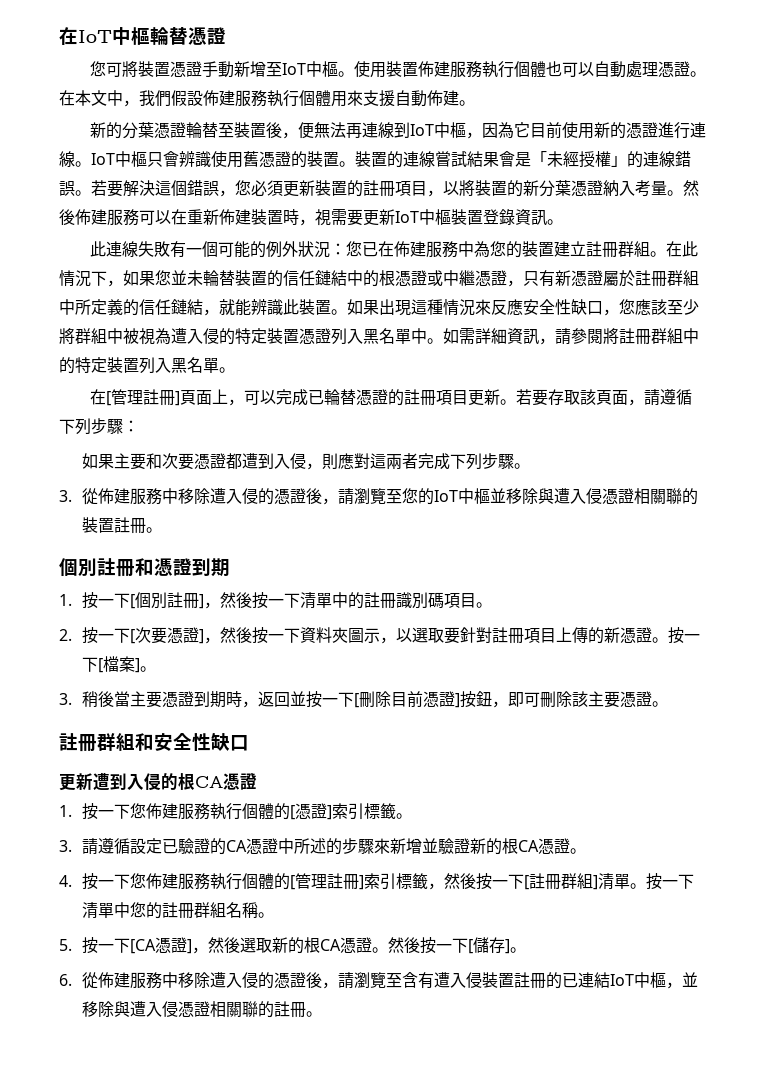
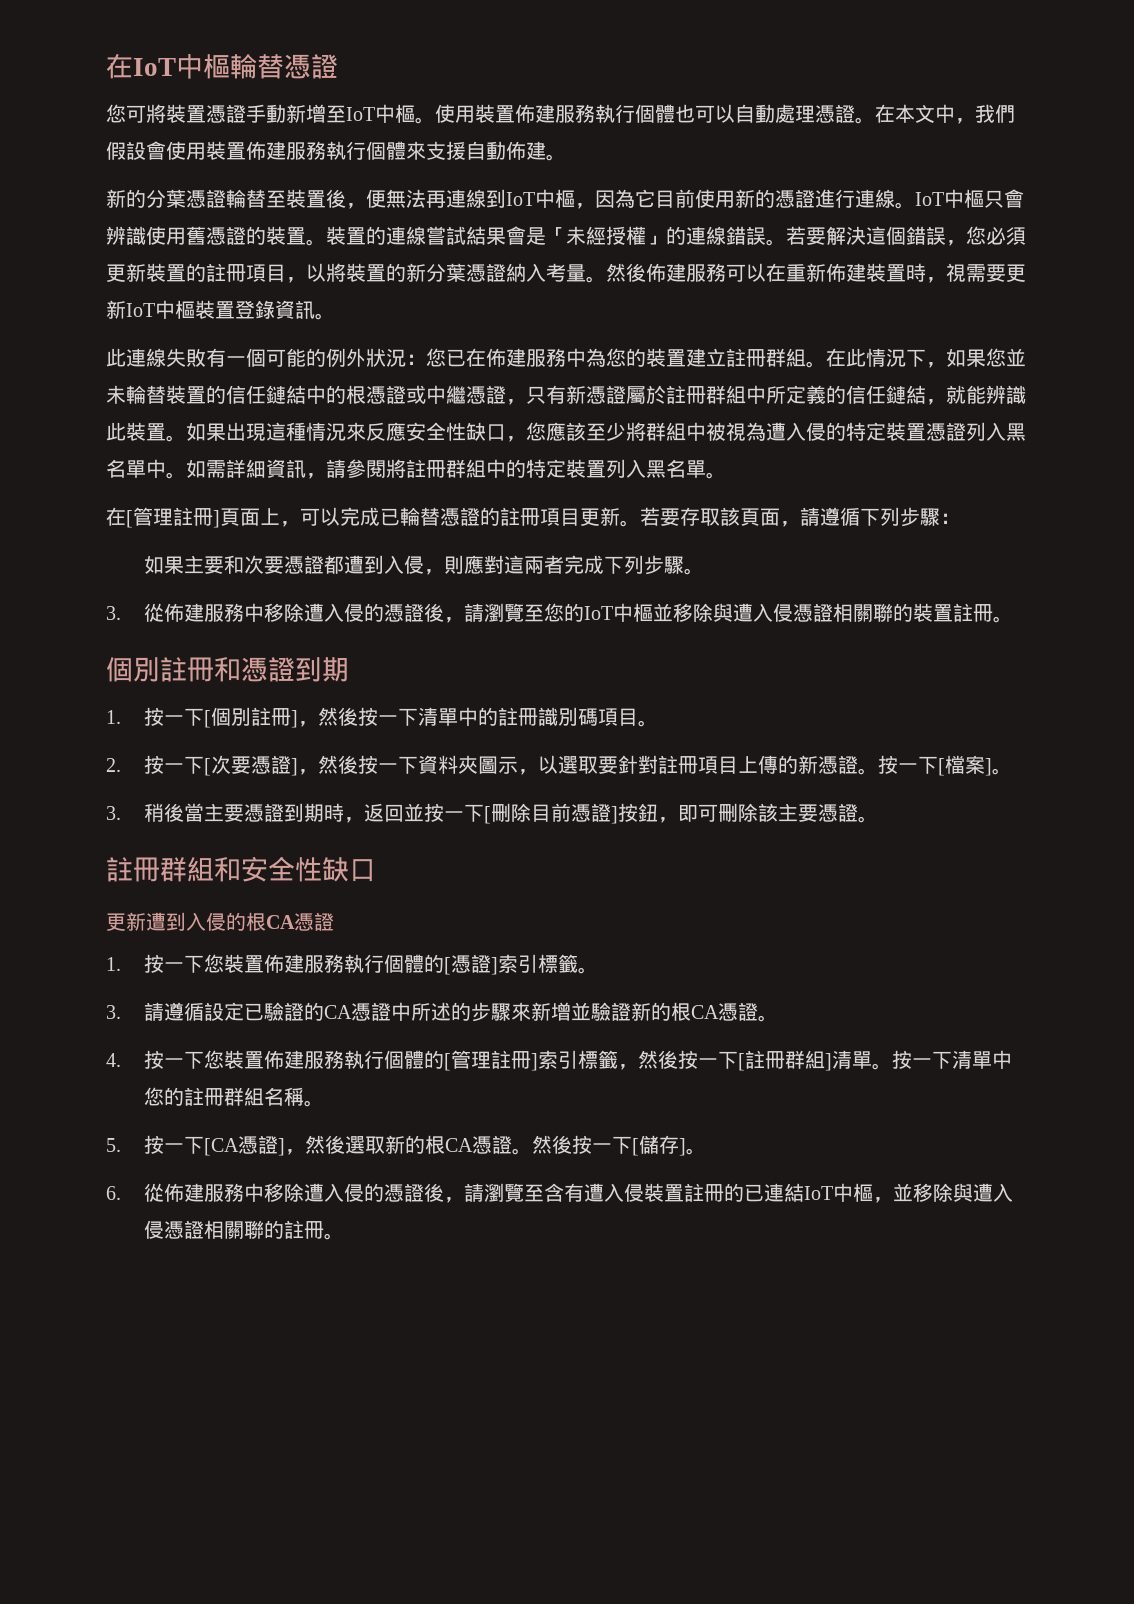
- 在本文中，我們假設佈建服務執行個體用來支援自動佈建。
+ 在本文中，我們假設會使用裝置佈建服務執行個體來支援自動佈建。
- 1.按一下您佈建服務執行個體的[憑證]索引標籤。
+ 1.按一下您裝置佈建服務執行個體的[憑證]索引標籤。
- 4.按一下您佈建服務執行個體的[管理註冊]索引標籤，然後按一下[註冊群組]清單。
+ 4.按一下您裝置佈建服務執行個體的[管理註冊]索引標籤，然後按一下[註冊群組]清單。

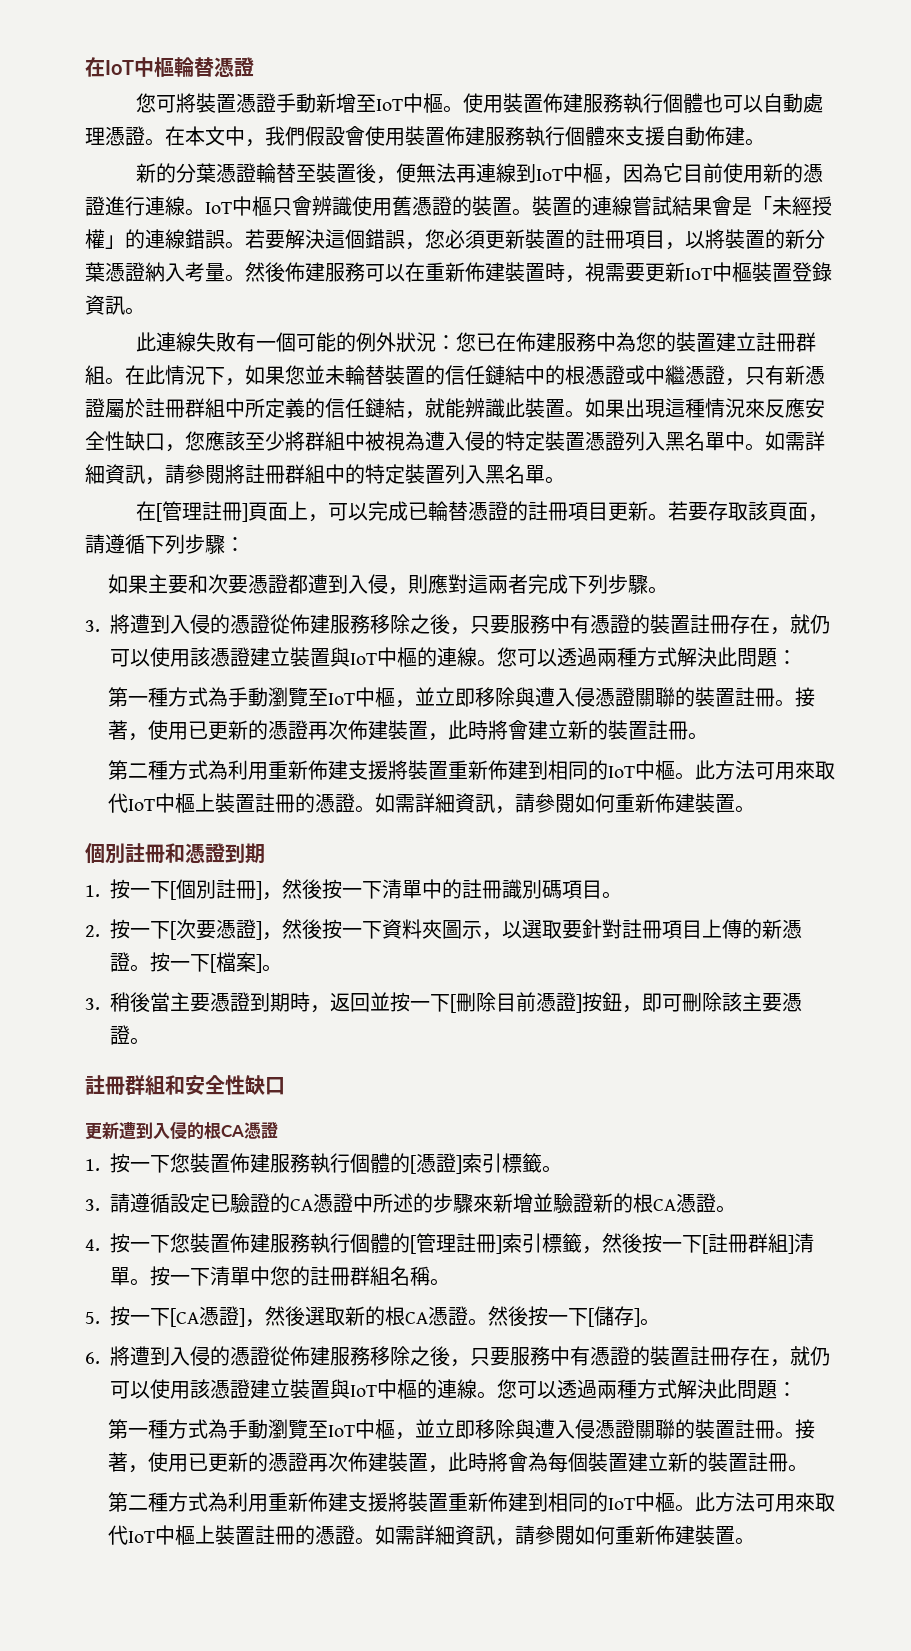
- 3.從佈建服務中移除遭入侵的憑證後，請瀏覽至您的IoT中樞並移除與遭入侵憑證相關聯的裝置註冊。
+ 3.將遭到入侵的憑證從佈建服務移除之後，只要服務中有憑證的裝置註冊存在，就仍可以使用該憑證建立裝置與IoT中樞的連線。您可以透過兩種方式解決此問題：
+ 第一種方式為手動瀏覽至IoT中樞，並立即移除與遭入侵憑證關聯的裝置註冊。接著，使用已更新的憑證再次佈建裝置，此時將會建立新的裝置註冊。
+ 第二種方式為利用重新佈建支援將裝置重新佈建到相同的IoT中樞。此方法可用來取代IoT中樞上裝置註冊的憑證。如需詳細資訊，請參閱如何重新佈建裝置。
- 6.從佈建服務中移除遭入侵的憑證後，請瀏覽至含有遭入侵裝置註冊的已連結IoT中樞，並移除與遭入侵憑證相關聯的註冊。
+ 6.將遭到入侵的憑證從佈建服務移除之後，只要服務中有憑證的裝置註冊存在，就仍可以使用該憑證建立裝置與IoT中樞的連線。您可以透過兩種方式解決此問題：
+ 第一種方式為手動瀏覽至IoT中樞，並立即移除與遭入侵憑證關聯的裝置註冊。接著，使用已更新的憑證再次佈建裝置，此時將會為每個裝置建立新的裝置註冊。
+ 第二種方式為利用重新佈建支援將裝置重新佈建到相同的IoT中樞。此方法可用來取代IoT中樞上裝置註冊的憑證。如需詳細資訊，請參閱如何重新佈建裝置。

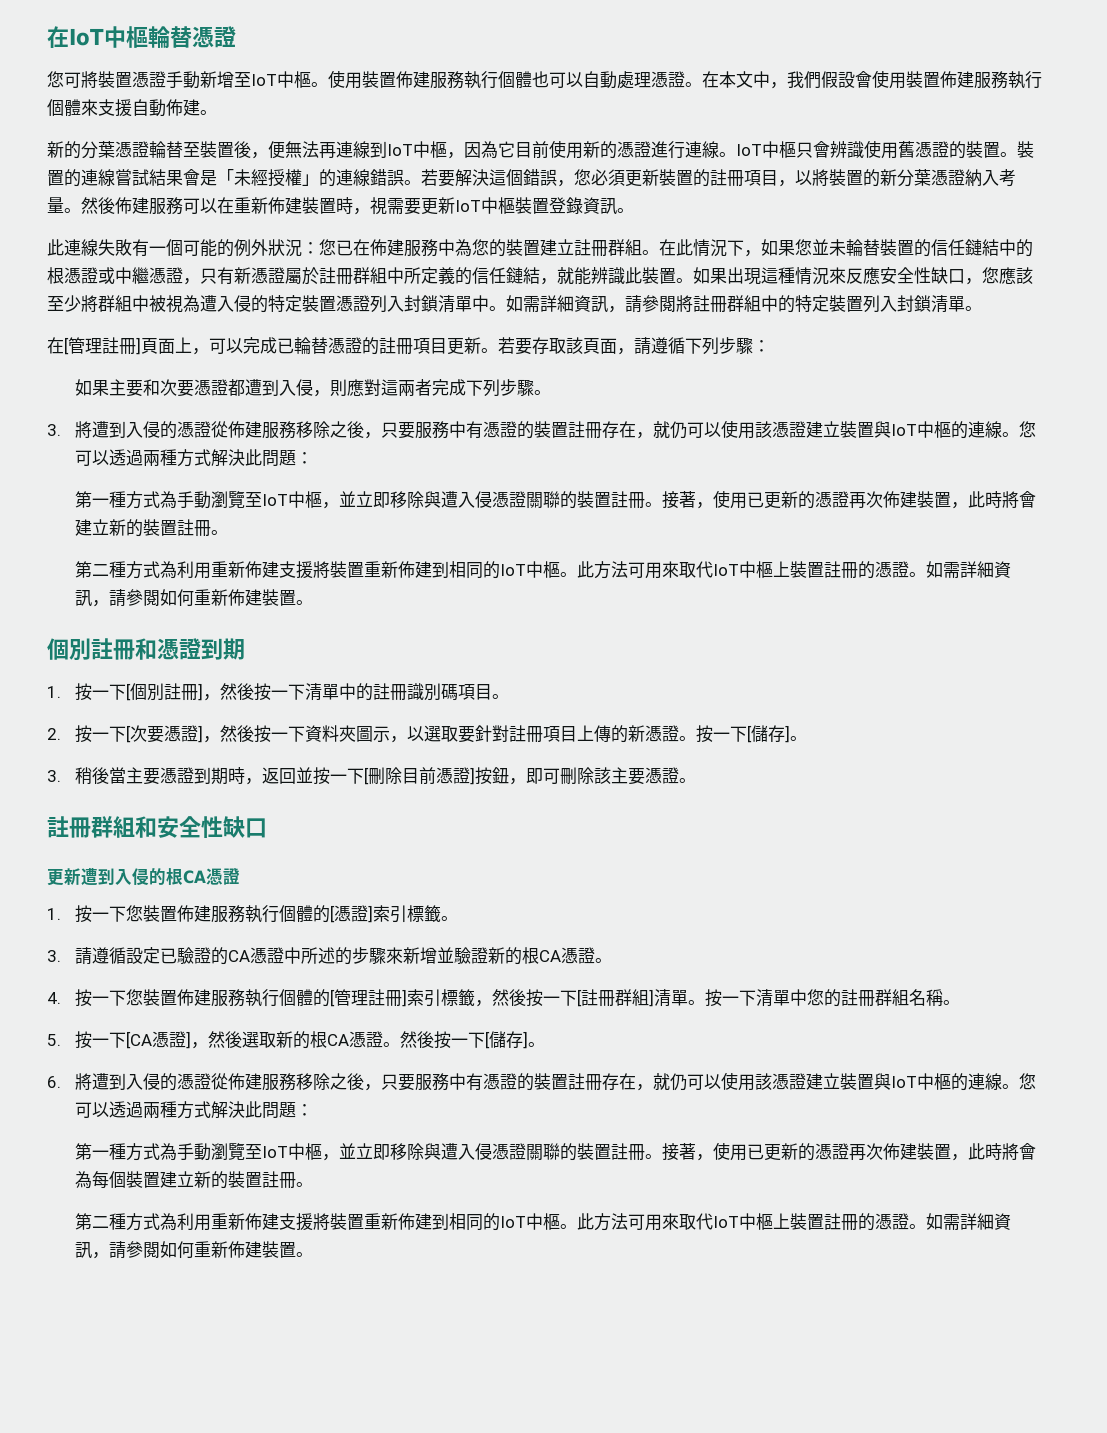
- 如果出現這種情況來反應安全性缺口，您應該至少將群組中被視為遭入侵的特定裝置憑證列入黑名單中。
+ 如果出現這種情況來反應安全性缺口，您應該至少將群組中被視為遭入侵的特定裝置憑證列入封鎖清單中。
- 如需詳細資訊，請參閱將註冊群組中的特定裝置列入黑名單。
+ 如需詳細資訊，請參閱將註冊群組中的特定裝置列入封鎖清單。
- 2.按一下[次要憑證]，然後按一下資料夾圖示，以選取要針對註冊項目上傳的新憑證。按一下[檔案]。
+ 2.按一下[次要憑證]，然後按一下資料夾圖示，以選取要針對註冊項目上傳的新憑證。按一下[儲存]。

